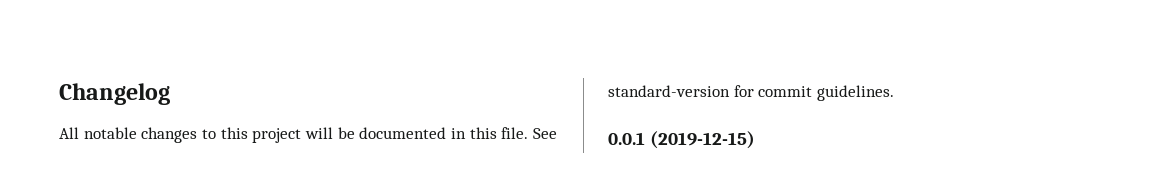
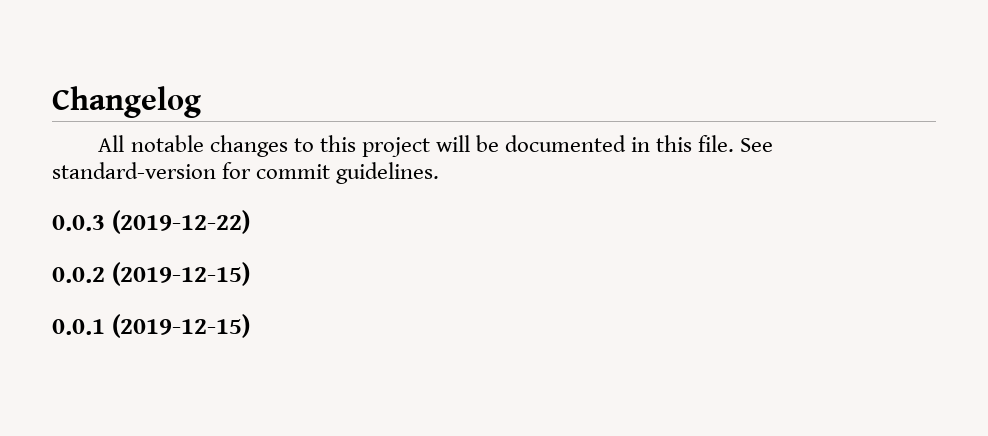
+ 0.0.3 (2019-12-22)
+ 0.0.2 (2019-12-15)

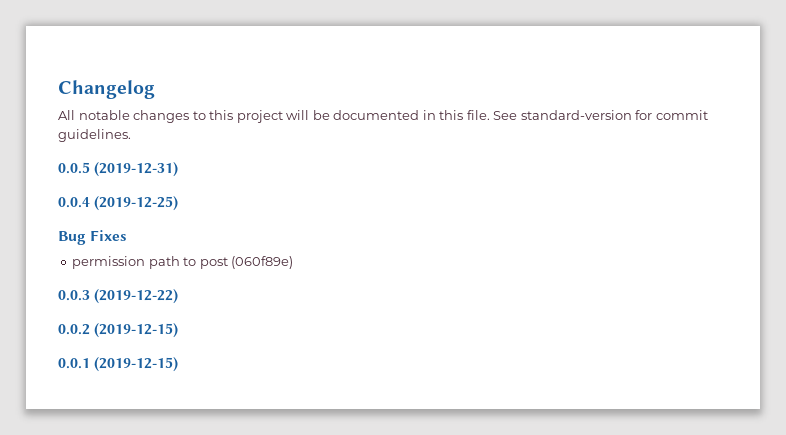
+ 0.0.5 (2019-12-31)
+ 0.0.4 (2019-12-25)
+ Bug Fixes
+ permission path to post (060f89e)

